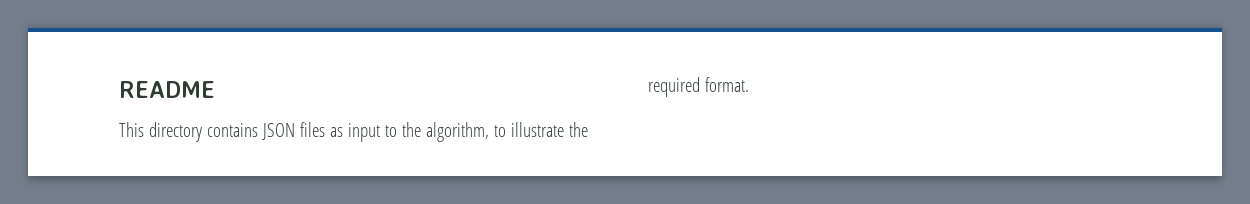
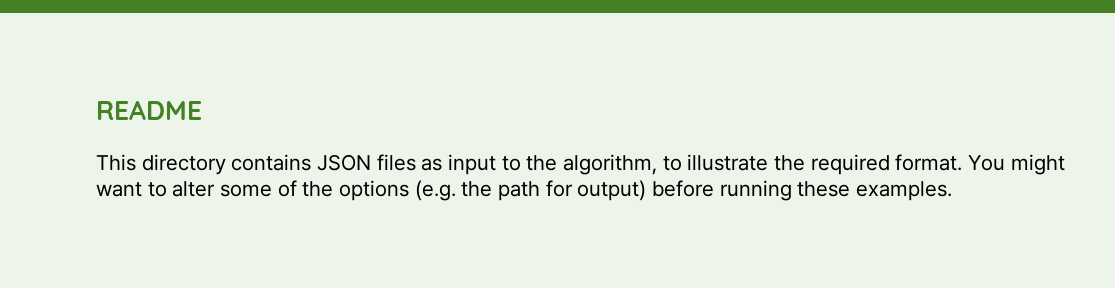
+ You might want to alter some of the options (e.g. the path for output) before running these examples.

